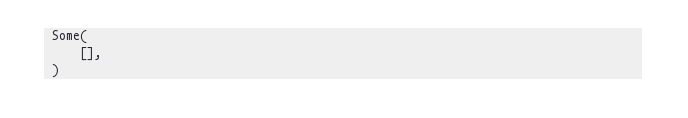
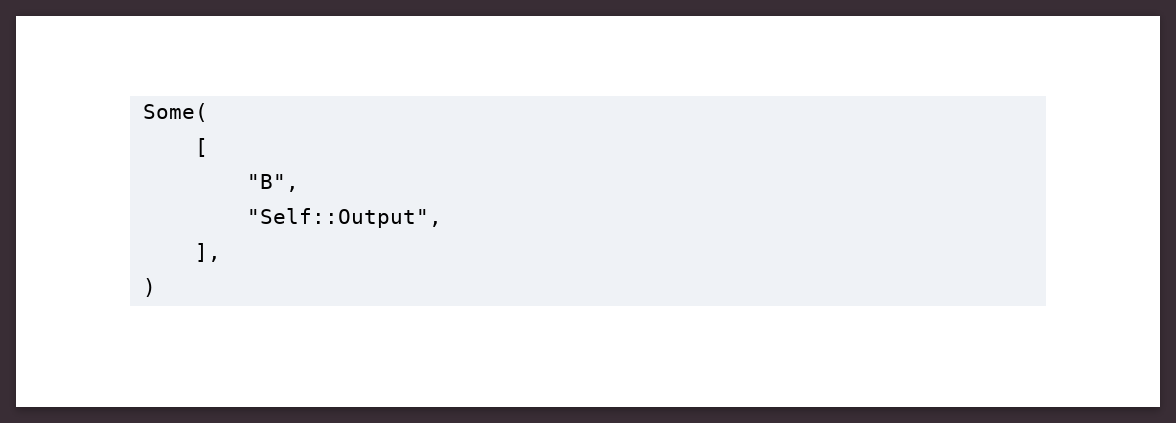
- [],
+ [
+ "B",
+ "Self::Output",
+ ],

